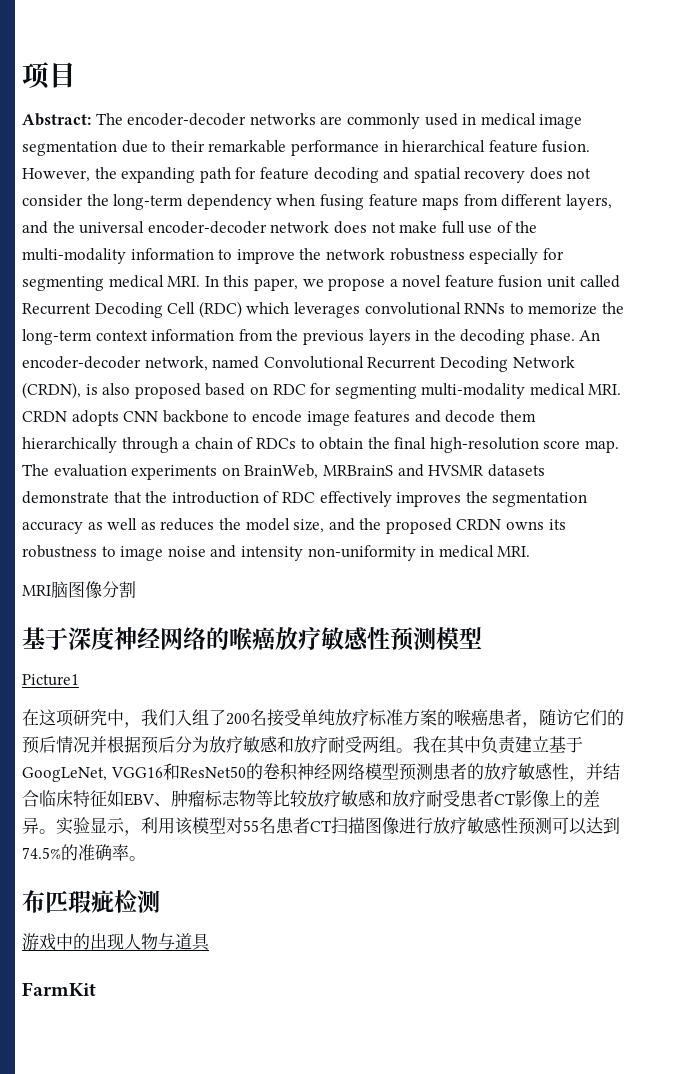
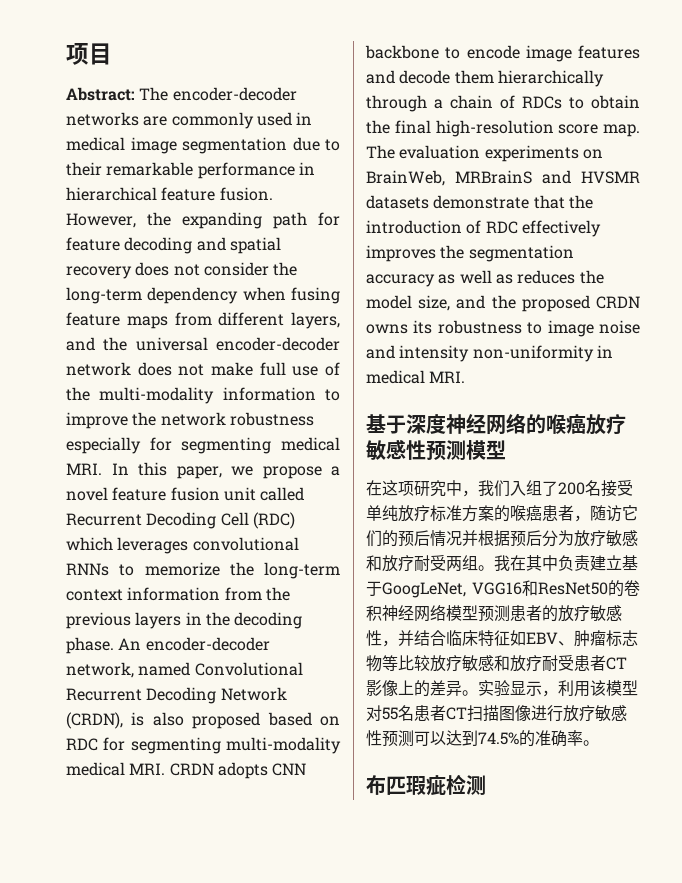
- MRI脑图像分割
- Picture1
- 游戏中的出现人物与道具
- FarmKit

